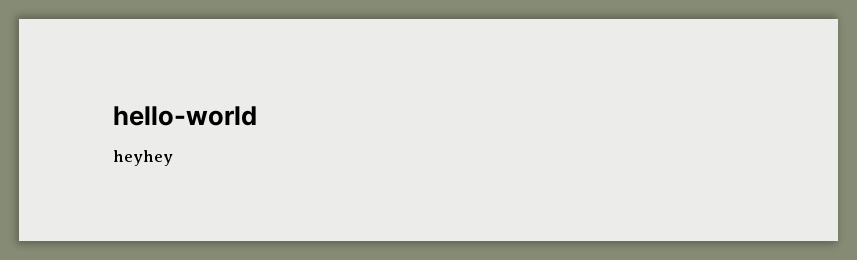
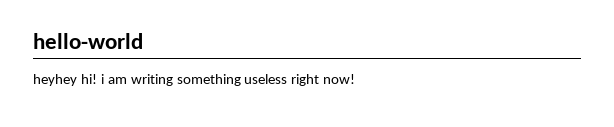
- heyhey
+ heyhey hi! i am writing something useless right now!

